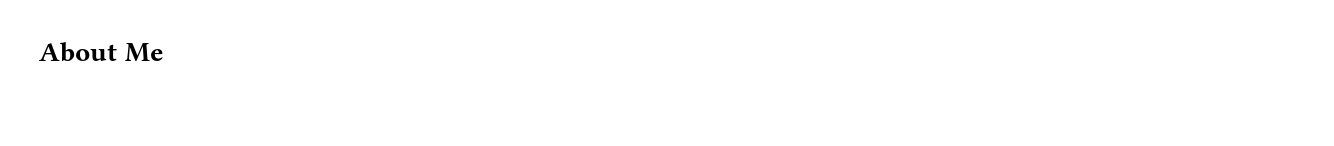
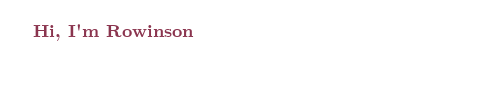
- About Me
+ Hi, I'm Rowinson

